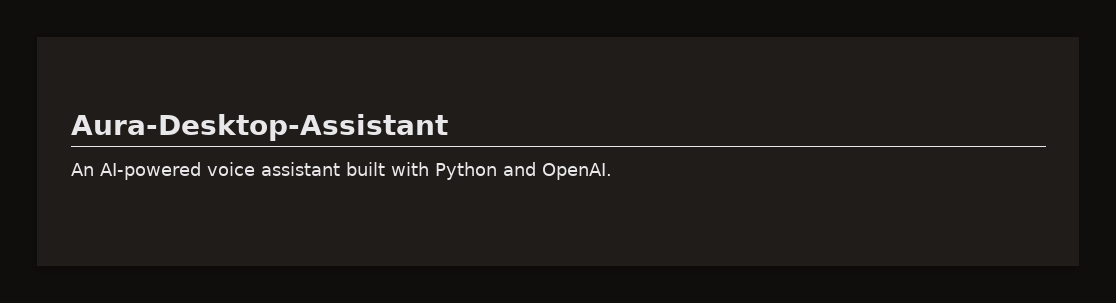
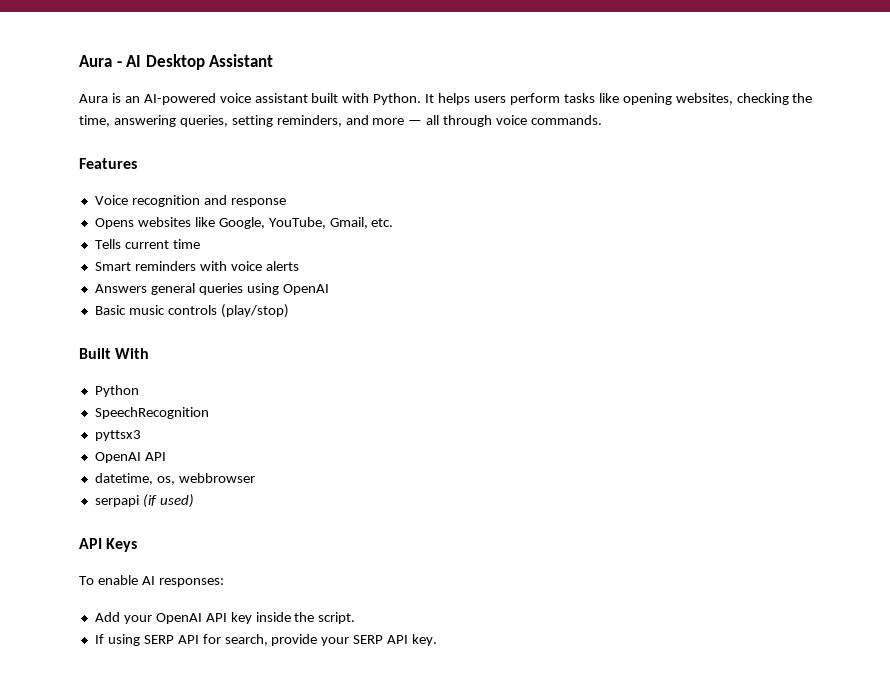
- Aura-Desktop-Assistant
- An AI-powered voice assistant built with Python and OpenAI.
+ Aura - AI Desktop Assistant
+ Aura is an AI-powered voice assistant built with Python. It helps users perform tasks like opening websites, checking the time, answering queries, setting reminders, and more — all through voice commands.
+ Features
+ Voice recognition and response
+ Opens websites like Google, YouTube, Gmail, etc.
+ Tells current time
+ Smart reminders with voice alerts
+ Answers general queries using OpenAI
+ Basic music controls (play/stop)
+ Built With
+ Python
+ SpeechRecognition
+ pyttsx3
+ OpenAI API
+ datetime, os, webbrowser
+ serpapi (if used)
+ API Keys
+ To enable AI responses:
+ Add your OpenAI API key inside the script.
+ If using SERP API for search, provide your SERP API key.

